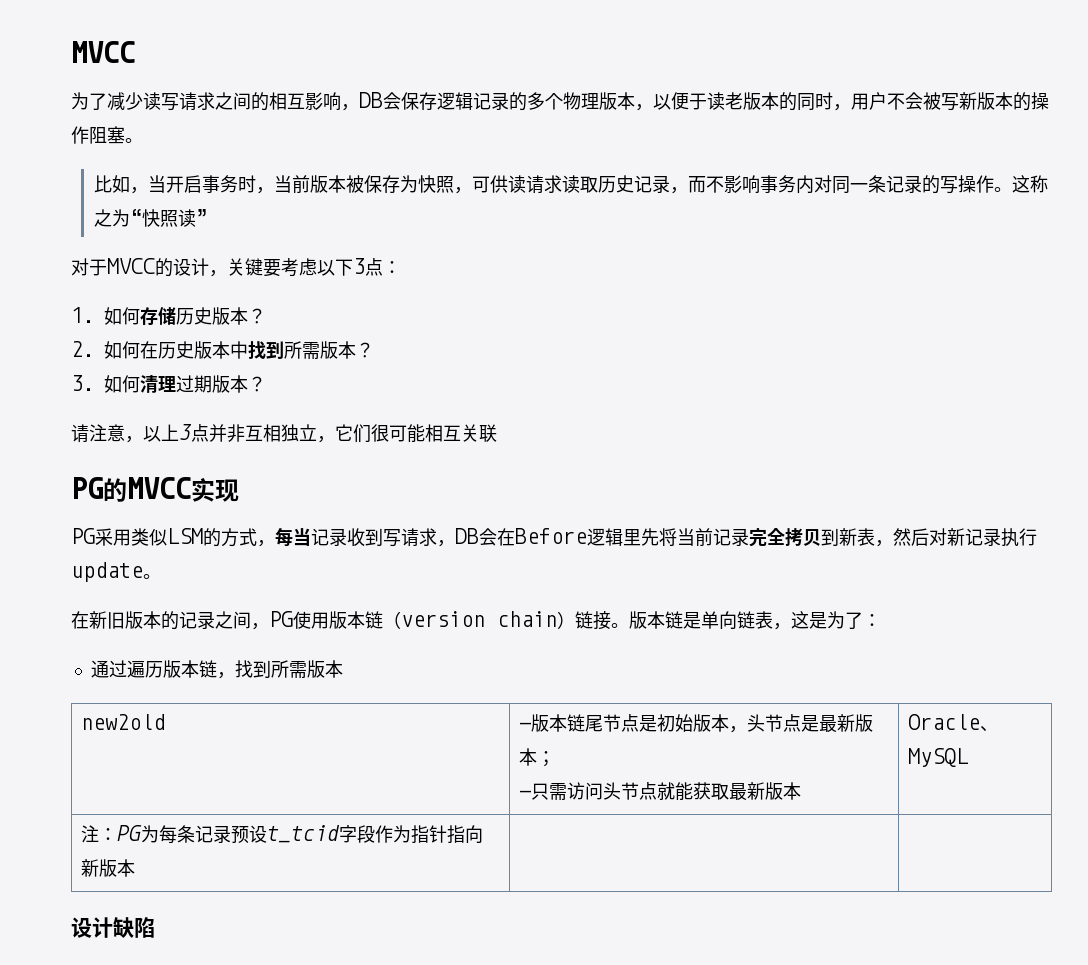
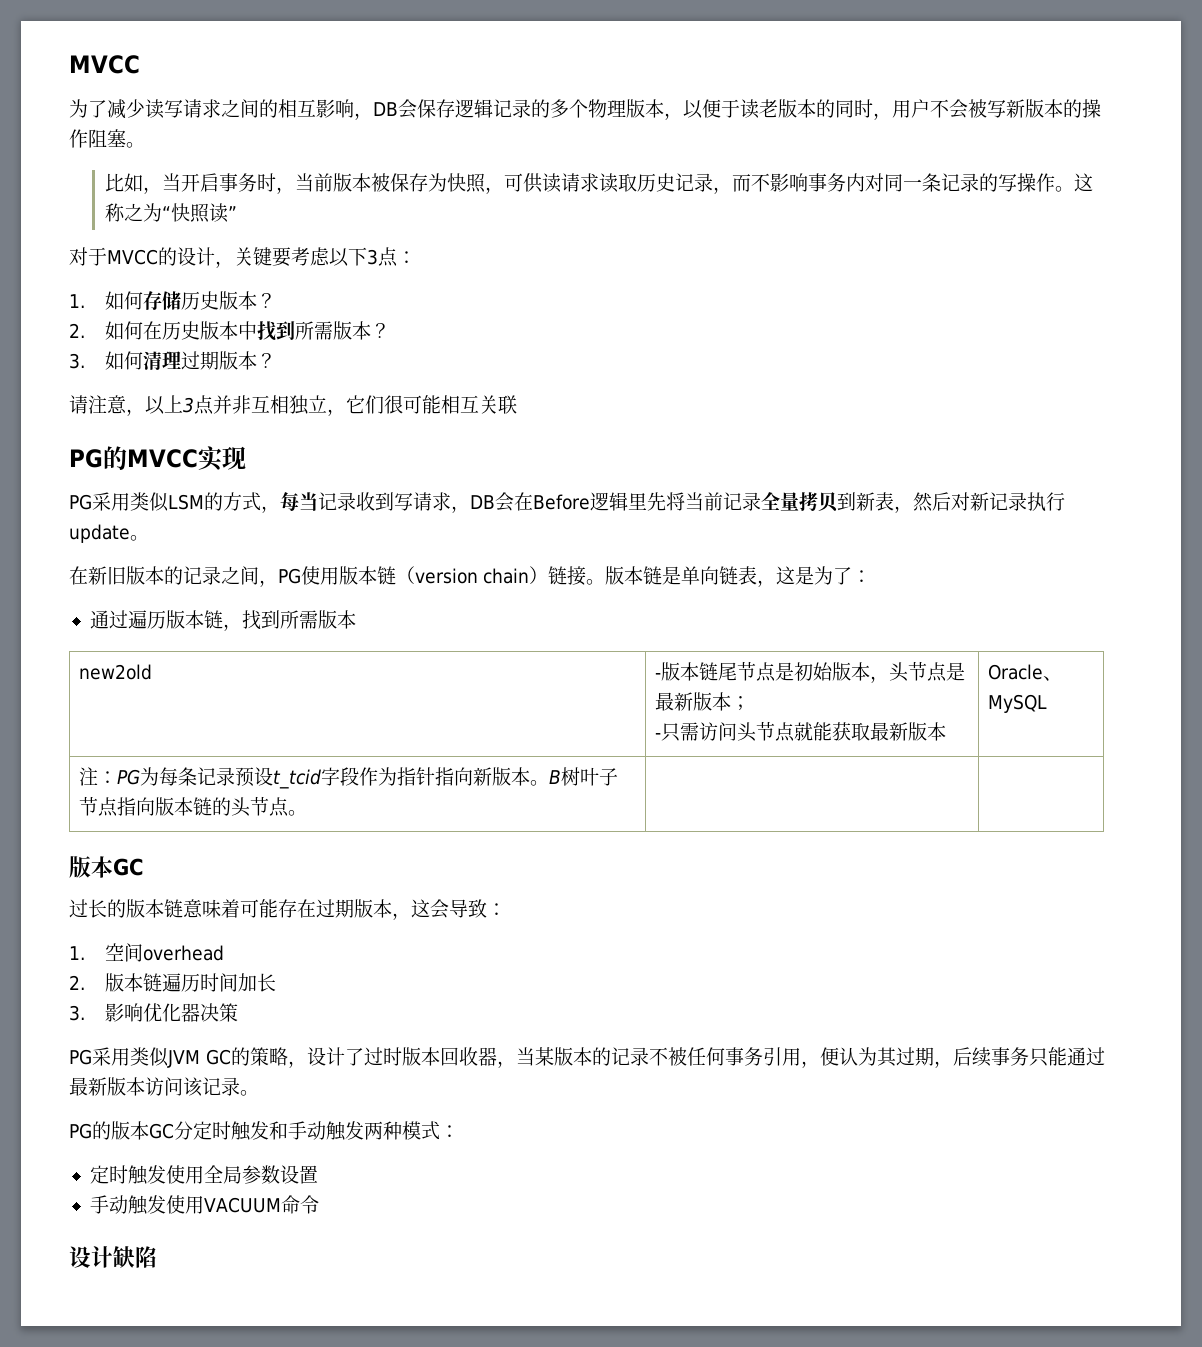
- PG采用类似LSM的方式，每当记录收到写请求，DB会在Before逻辑里先将当前记录完全拷贝到新表，然后对新记录执行update。
+ PG采用类似LSM的方式，每当记录收到写请求，DB会在Before逻辑里先将当前记录全量拷贝到新表，然后对新记录执行update。
- 注：PG为每条记录预设t_tcid字段作为指针指向新版本 | |
+ 注：PG为每条记录预设t_tcid字段作为指针指向新版本。B树叶子节点指向版本链的头节点。 | |
+ 版本GC
+ 过长的版本链意味着可能存在过期版本，这会导致：
+ 1.空间overhead
+ 2.版本链遍历时间加长
+ 3.影响优化器决策
+ PG采用类似JVM GC的策略，设计了过时版本回收器，当某版本的记录不被任何事务引用，便认为其过期，后续事务只能通过最新版本访问该记录。
+ PG的版本GC分定时触发和手动触发两种模式：
+ 定时触发使用全局参数设置
+ 手动触发使用VACUUM命令

